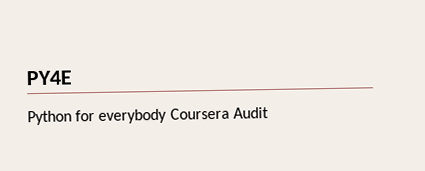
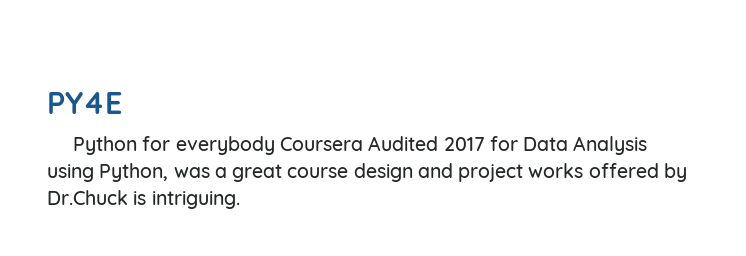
- Python for everybody Coursera Audit
+ Python for everybody Coursera Audited 2017 for Data Analysis using Python, was a great course design and project works offered by Dr.Chuck is intriguing.

